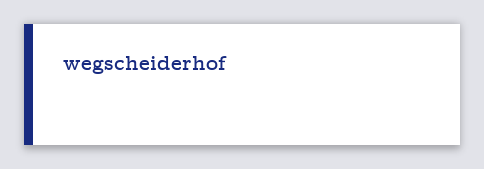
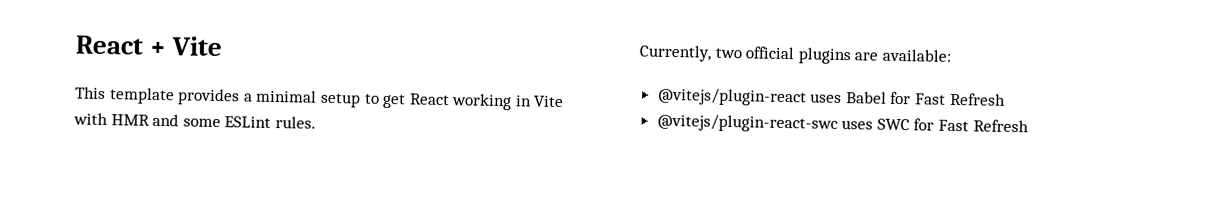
- wegscheiderhof
+ React + Vite
+ This template provides a minimal setup to get React working in Vite with HMR and some ESLint rules.
+ Currently, two official plugins are available:
+ @vitejs/plugin-react uses Babel for Fast Refresh
+ @vitejs/plugin-react-swc uses SWC for Fast Refresh

